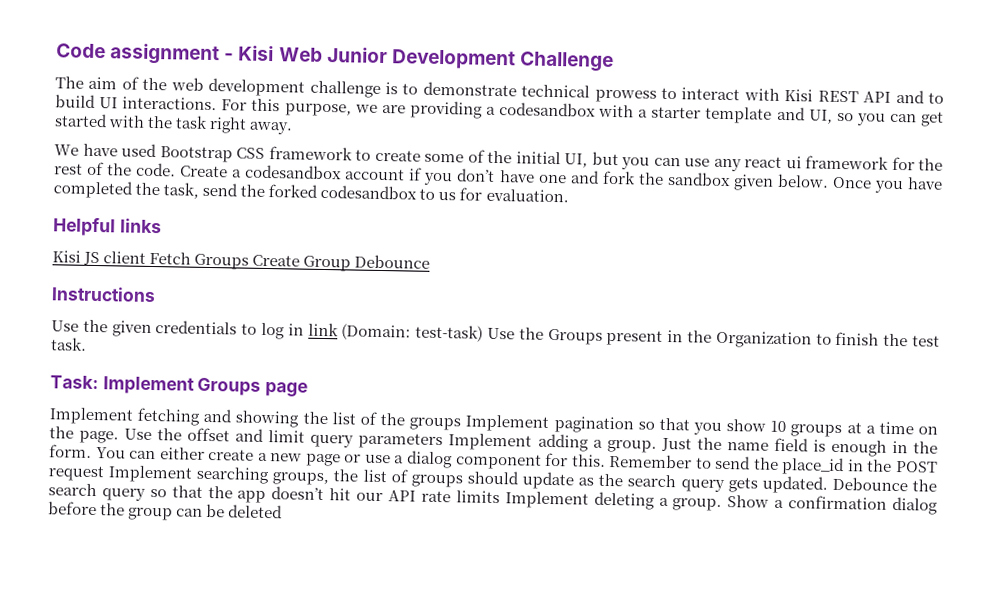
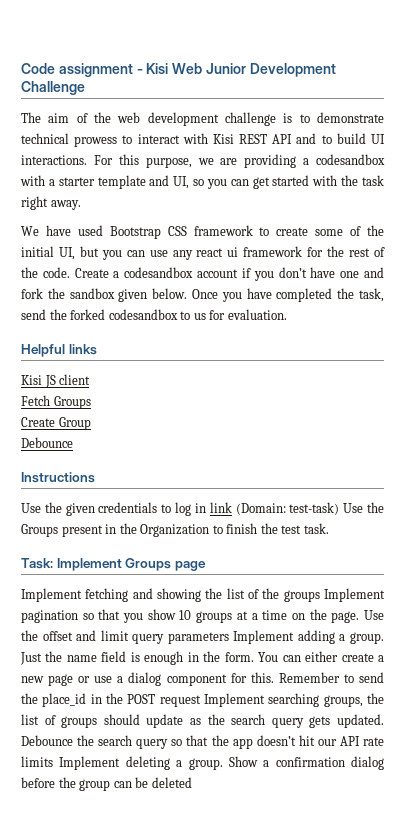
- Kisi JS client Fetch Groups Create Group Debounce
+ Kisi JS client
+ Fetch Groups
+ Create Group
+ Debounce

